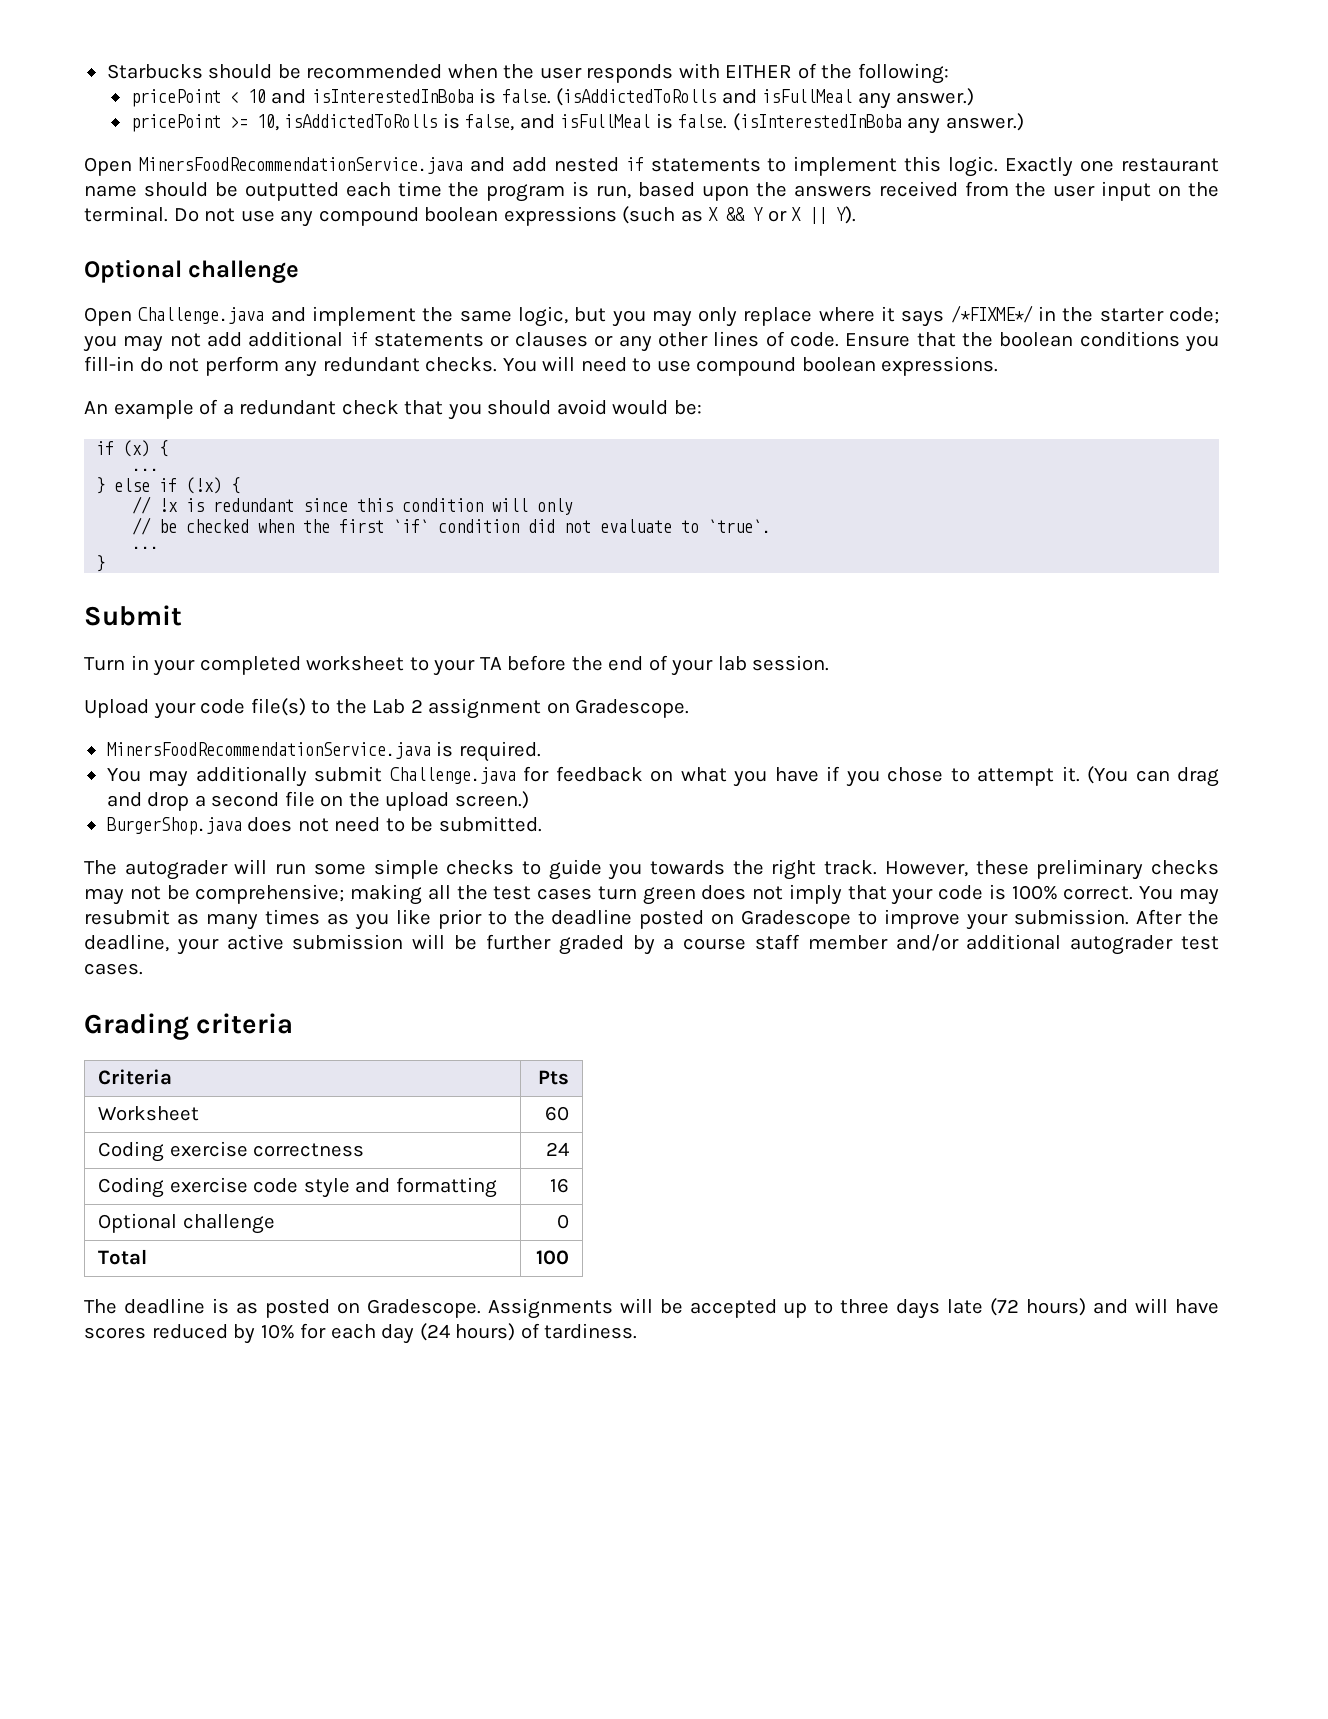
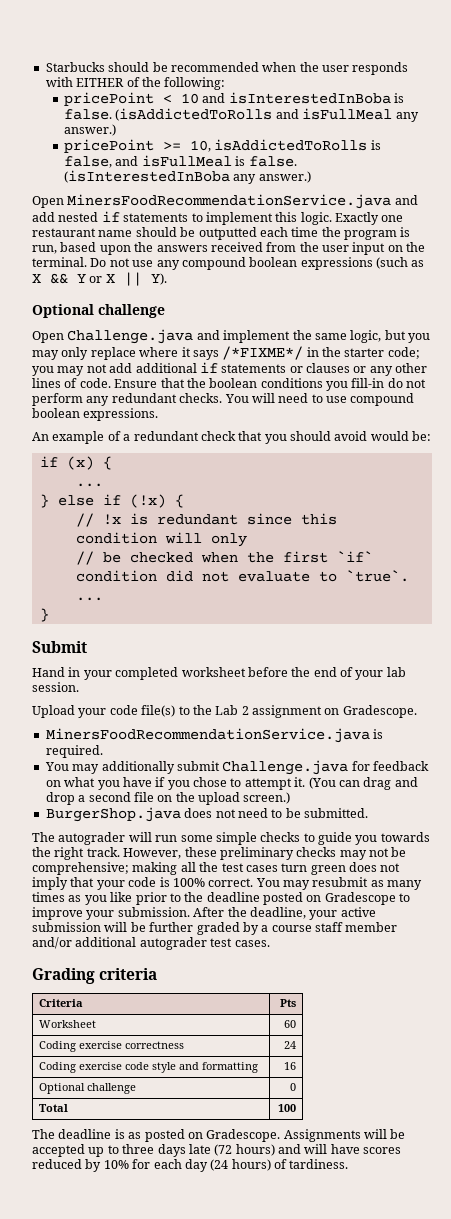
- Turn in your completed worksheet to your TA before the end of your lab session.
+ Hand in your completed worksheet before the end of your lab session.

